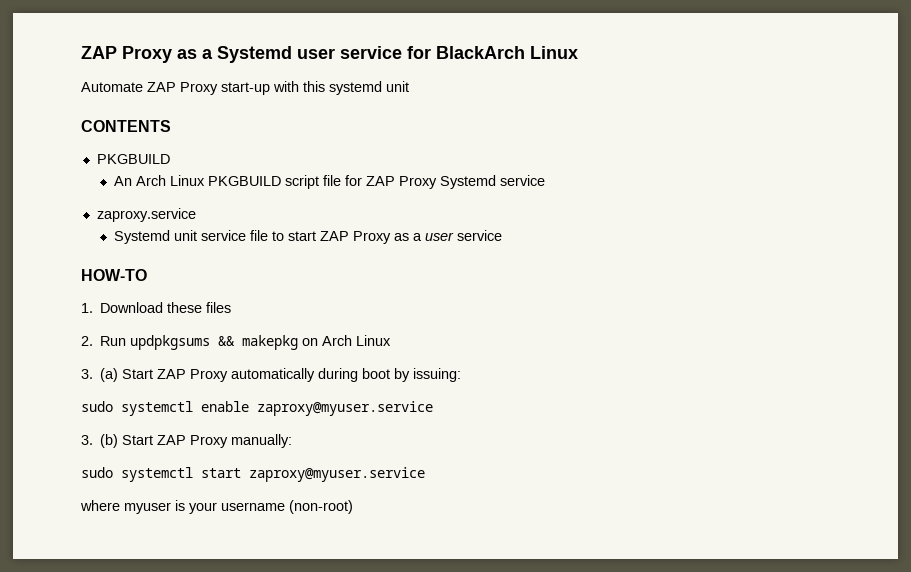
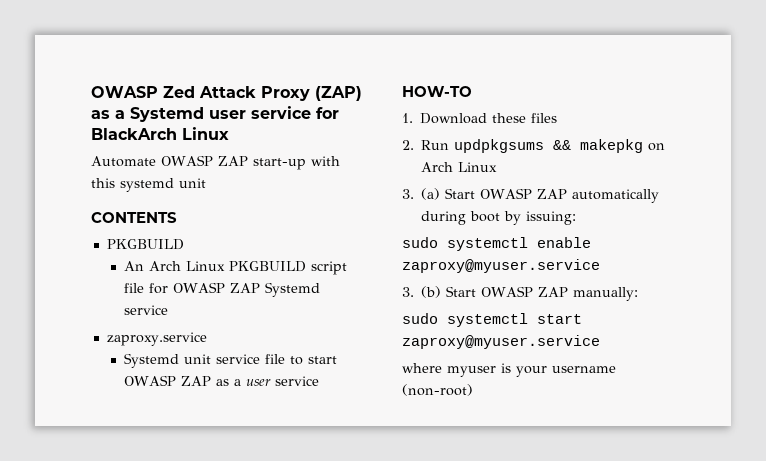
- ZAP Proxy as a Systemd user service for BlackArch Linux
+ OWASP Zed Attack Proxy (ZAP) as a Systemd user service for BlackArch Linux
- Automate ZAP Proxy start-up with this systemd unit
+ Automate OWASP ZAP start-up with this systemd unit
- An Arch Linux PKGBUILD script file for ZAP Proxy Systemd service
+ An Arch Linux PKGBUILD script file for OWASP ZAP Systemd service
- Systemd unit service file to start ZAP Proxy as a user service
+ Systemd unit service file to start OWASP ZAP as a user service
- 3. (a) Start ZAP Proxy automatically during boot by issuing:
+ 3. (a) Start OWASP ZAP automatically during boot by issuing:
- 3. (b) Start ZAP Proxy manually:
+ 3. (b) Start OWASP ZAP manually:

